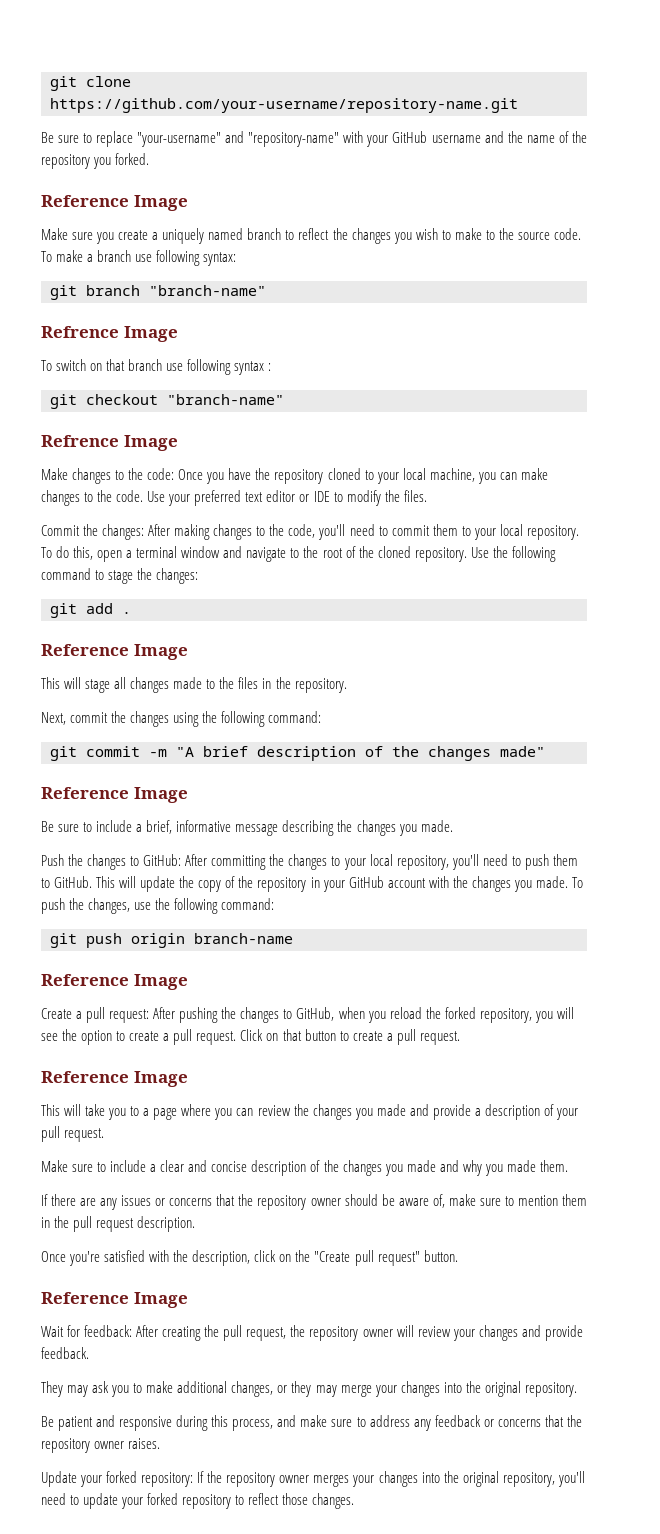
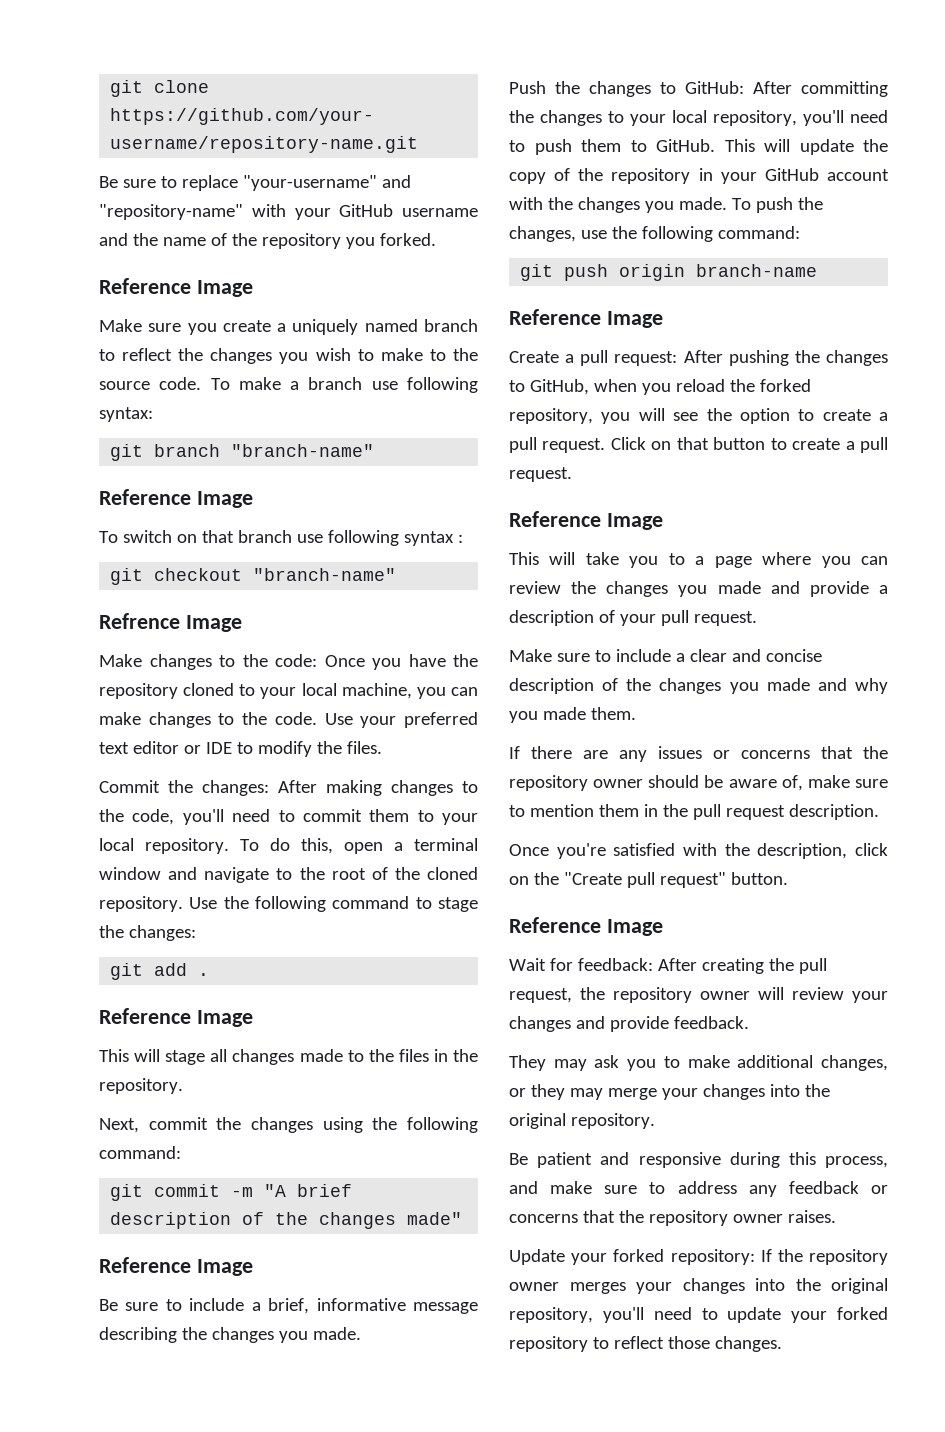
  git branch "branch-name"
- Refrence Image
+ Reference Image

